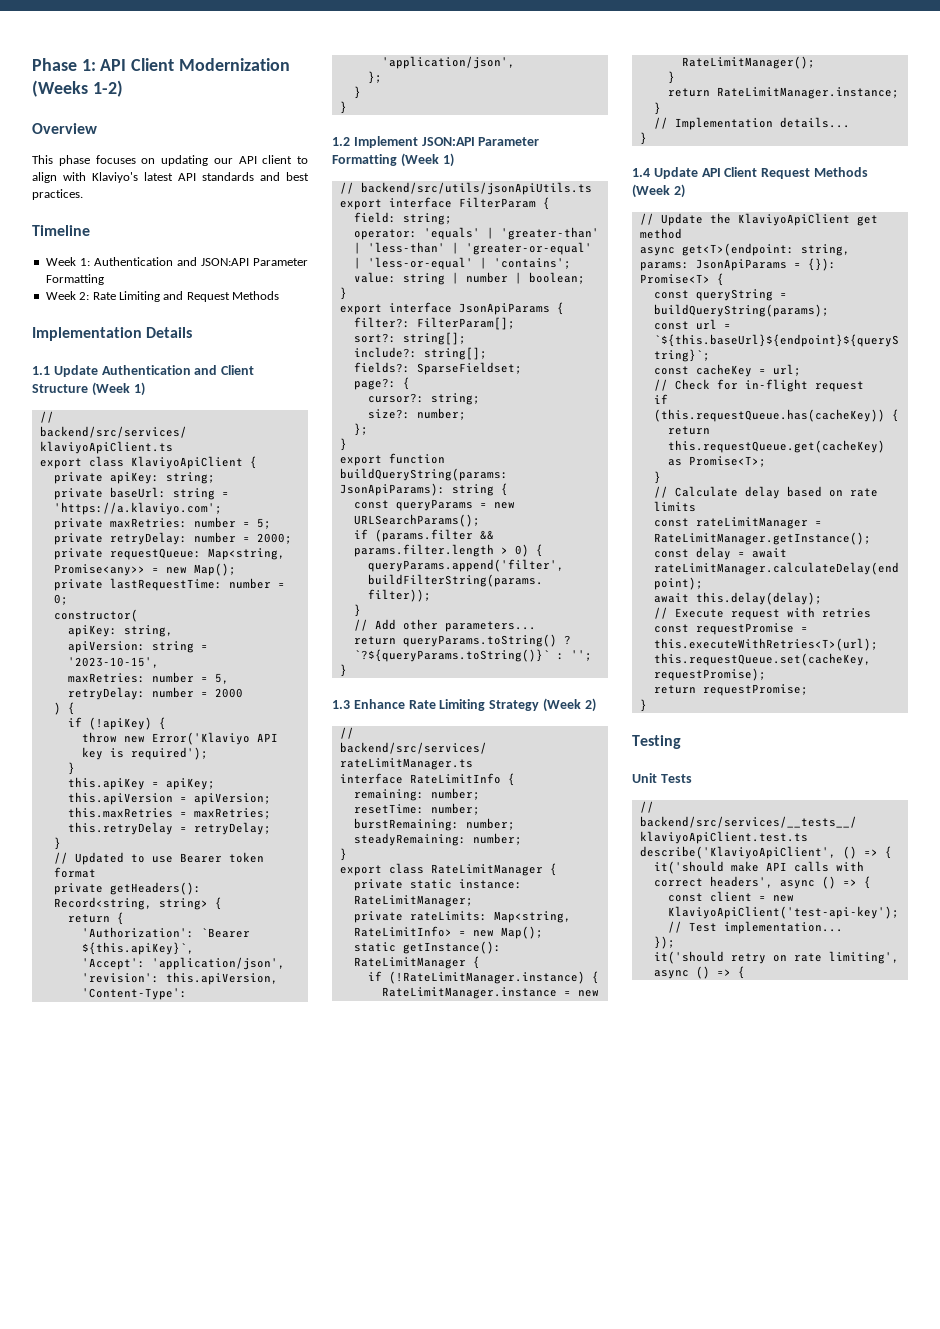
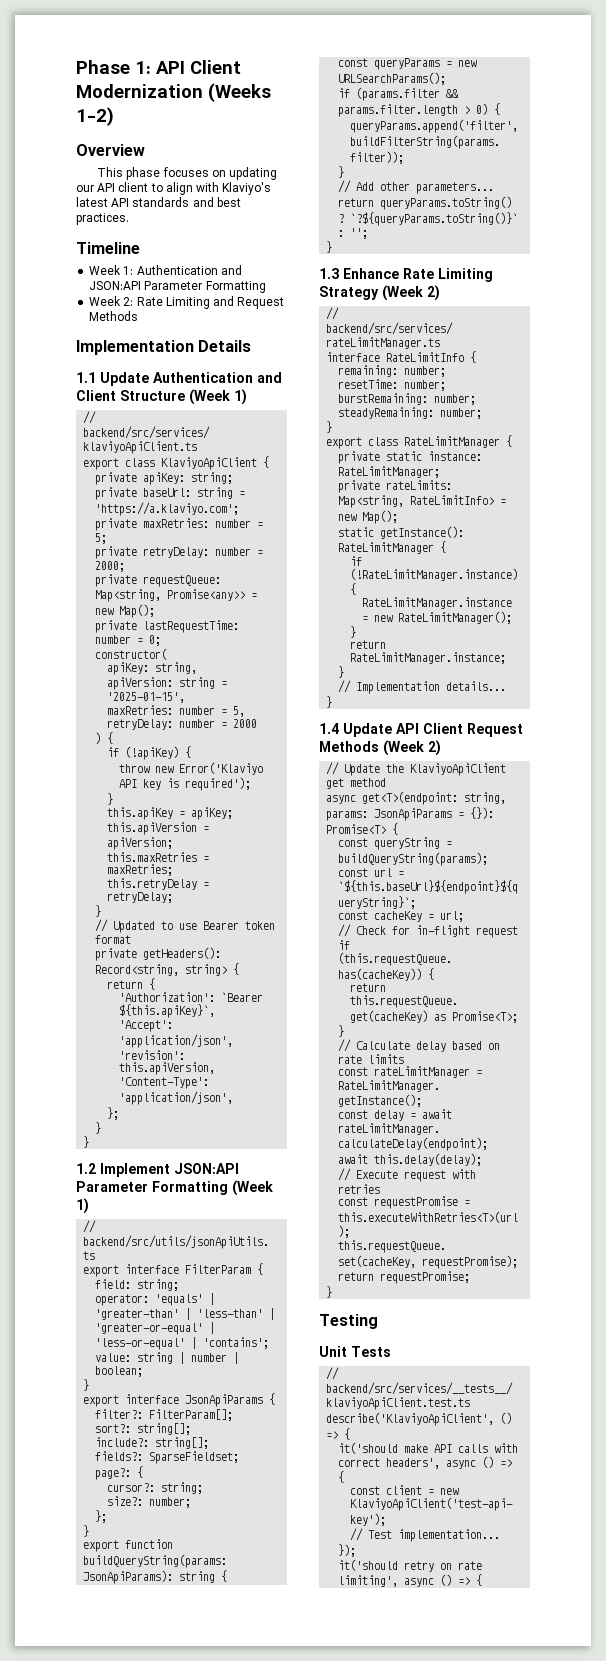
- apiVersion: string = '2023-10-15',
+ apiVersion: string = '2025-01-15',

